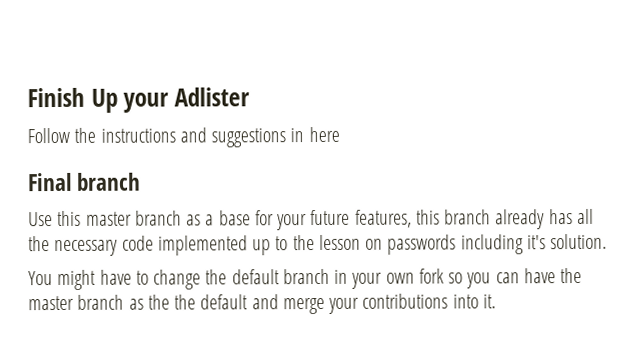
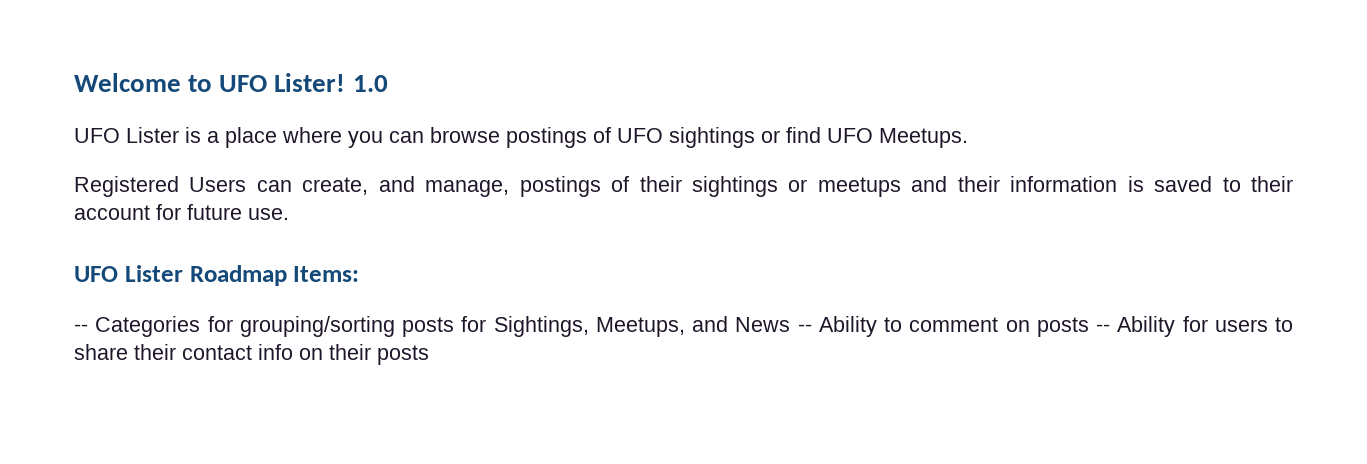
- Finish Up your Adlister
- Follow the instructions and suggestions in here
- Final branch
- Use this master branch as a base for your future features, this branch already has all the necessary code implemented up to the lesson on passwords including it's solution.
- You might have to change the default branch in your own fork so you can have the master branch as the the default and merge your contributions into it.
+ Welcome to UFO Lister! 1.0
+ UFO Lister is a place where you can browse postings of UFO sightings or find UFO Meetups.
+ Registered Users can create, and manage, postings of their sightings or meetups and their information is saved to their account for future use.
+ UFO Lister Roadmap Items:
+ -- Categories for grouping/sorting posts for Sightings, Meetups, and News -- Ability to comment on posts -- Ability for users to share their contact info on their posts

